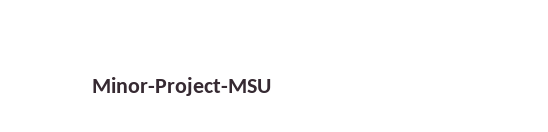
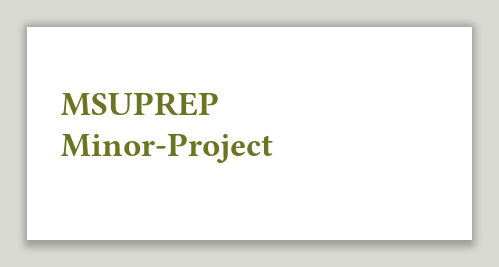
- Minor-Project-MSU
+ MSUPREP Minor-Project

